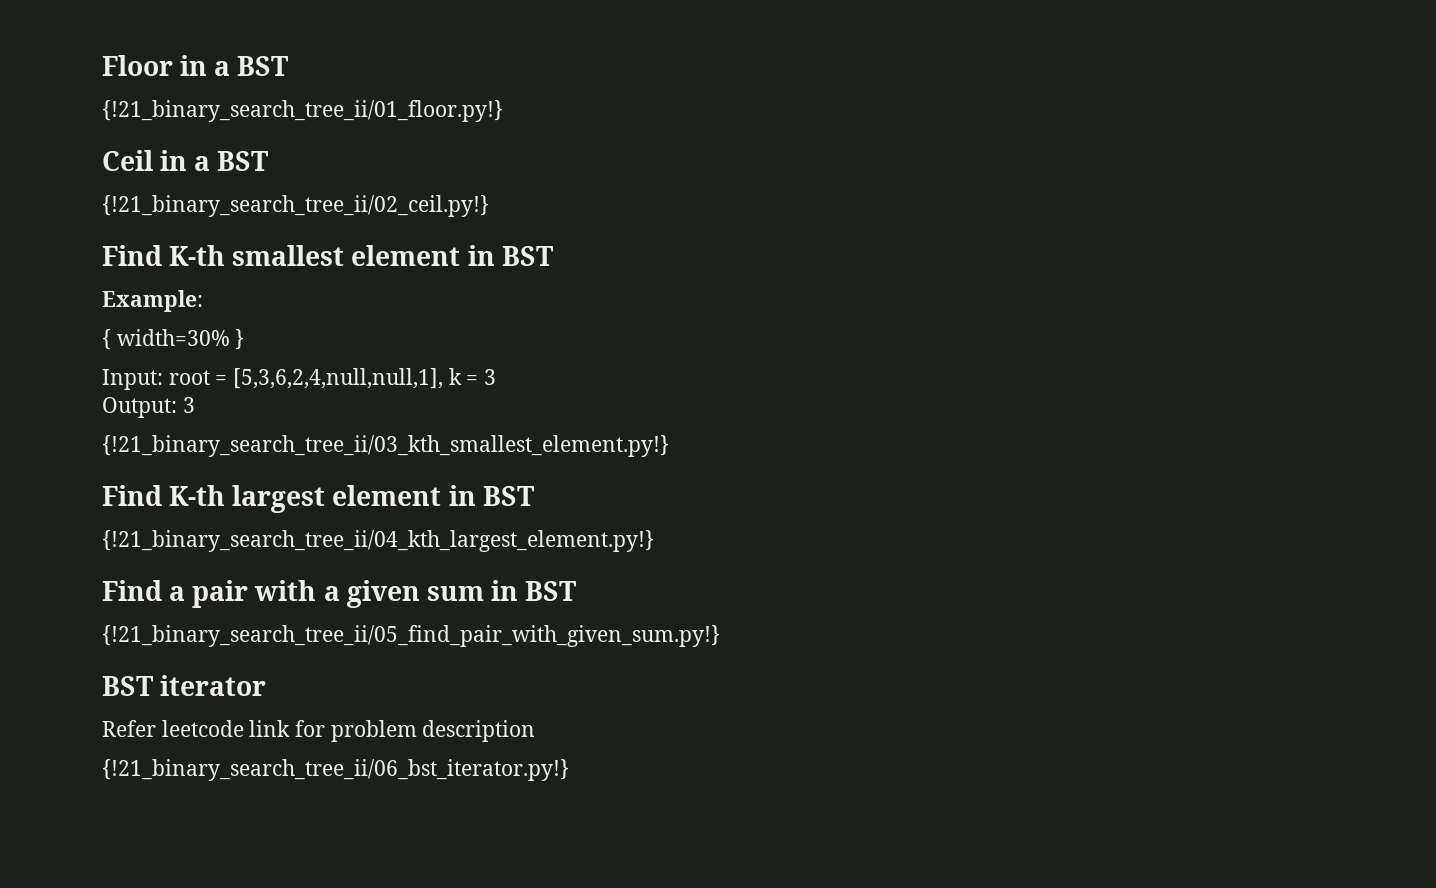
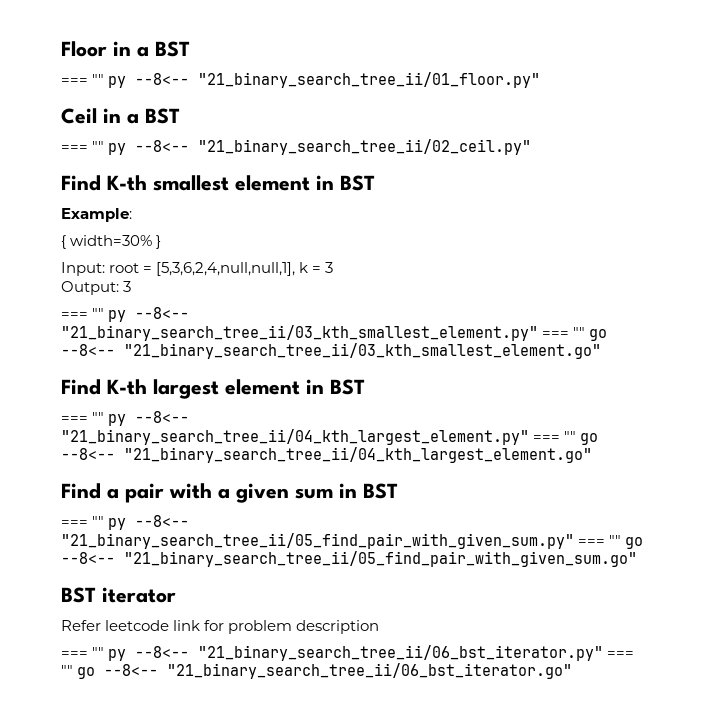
- {!21_binary_search_tree_ii/01_floor.py!}
+ === "" py --8<-- "21_binary_search_tree_ii/01_floor.py"
- {!21_binary_search_tree_ii/02_ceil.py!}
+ === "" py --8<-- "21_binary_search_tree_ii/02_ceil.py"
- {!21_binary_search_tree_ii/03_kth_smallest_element.py!}
+ === "" py --8<-- "21_binary_search_tree_ii/03_kth_smallest_element.py" === "" go --8<-- "21_binary_search_tree_ii/03_kth_smallest_element.go"
- {!21_binary_search_tree_ii/04_kth_largest_element.py!}
+ === "" py --8<-- "21_binary_search_tree_ii/04_kth_largest_element.py" === "" go --8<-- "21_binary_search_tree_ii/04_kth_largest_element.go"
- {!21_binary_search_tree_ii/05_find_pair_with_given_sum.py!}
+ === "" py --8<-- "21_binary_search_tree_ii/05_find_pair_with_given_sum.py" === "" go --8<-- "21_binary_search_tree_ii/05_find_pair_with_given_sum.go"
- {!21_binary_search_tree_ii/06_bst_iterator.py!}
+ === "" py --8<-- "21_binary_search_tree_ii/06_bst_iterator.py" === "" go --8<-- "21_binary_search_tree_ii/06_bst_iterator.go"

